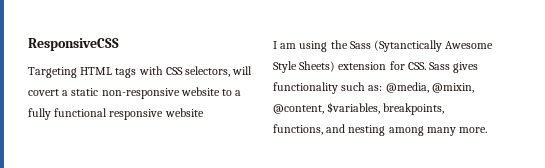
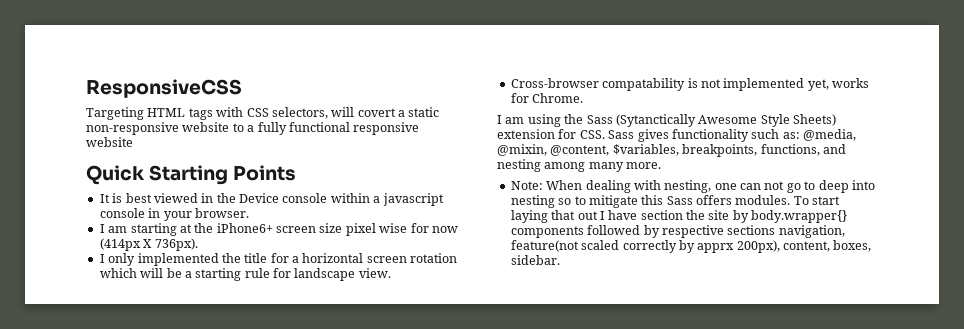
+ Quick Starting Points
+ It is best viewed in the Device console within a javascript console in your browser.
+ I am starting at the iPhone6+ screen size pixel wise for now (414px X 736px).
+ I only implemented the title for a horizontal screen rotation which will be a starting rule for landscape view.
+ Cross-browser compatability is not implemented yet, works for Chrome.
+ Note: When dealing with nesting, one can not go to deep into nesting so to mitigate this Sass offers modules. To start laying that out I have section the site by body.wrapper{} components followed by respective sections navigation, feature(not scaled correctly by apprx 200px), content, boxes, sidebar.

